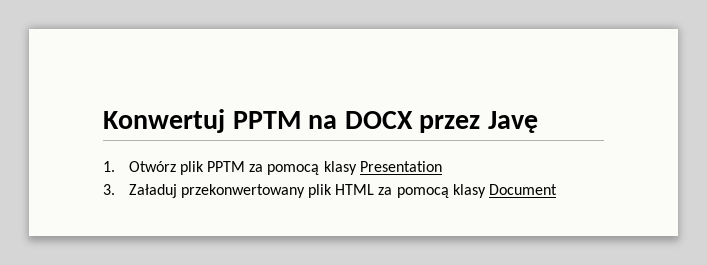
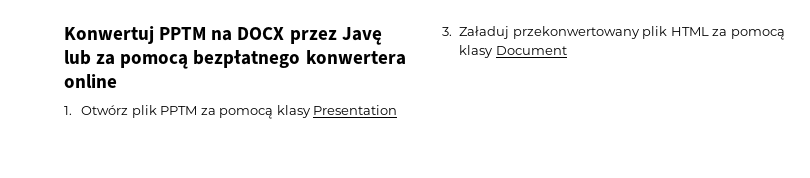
- Konwertuj PPTM na DOCX przez Javę
+ Konwertuj PPTM na DOCX przez Javę lub za pomocą bezpłatnego konwertera online

